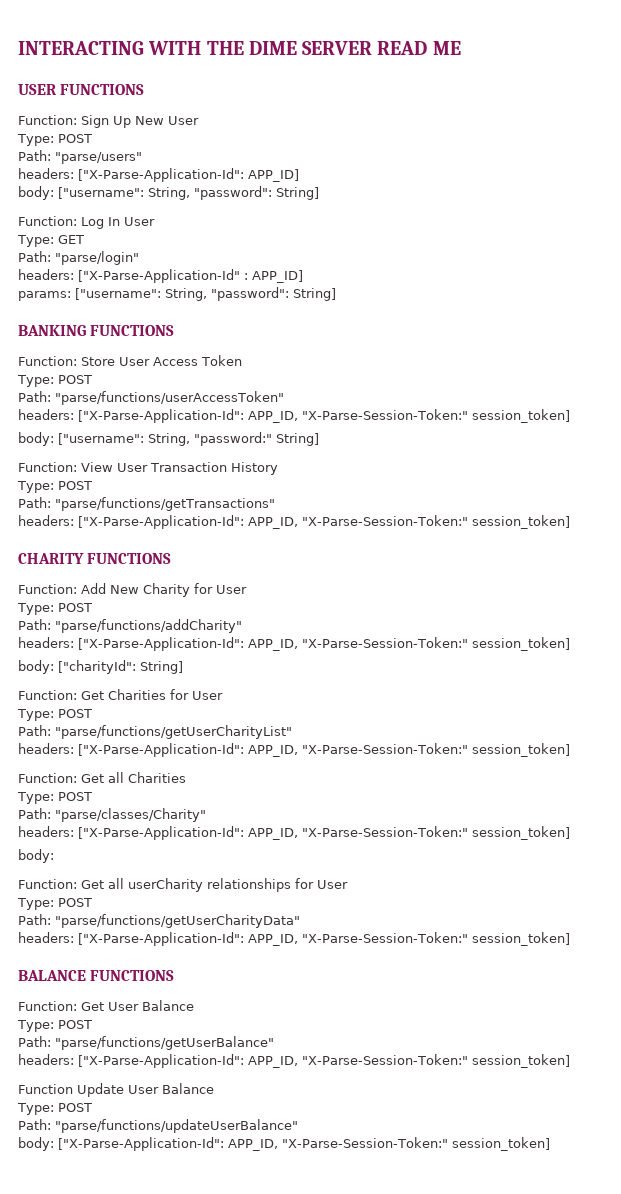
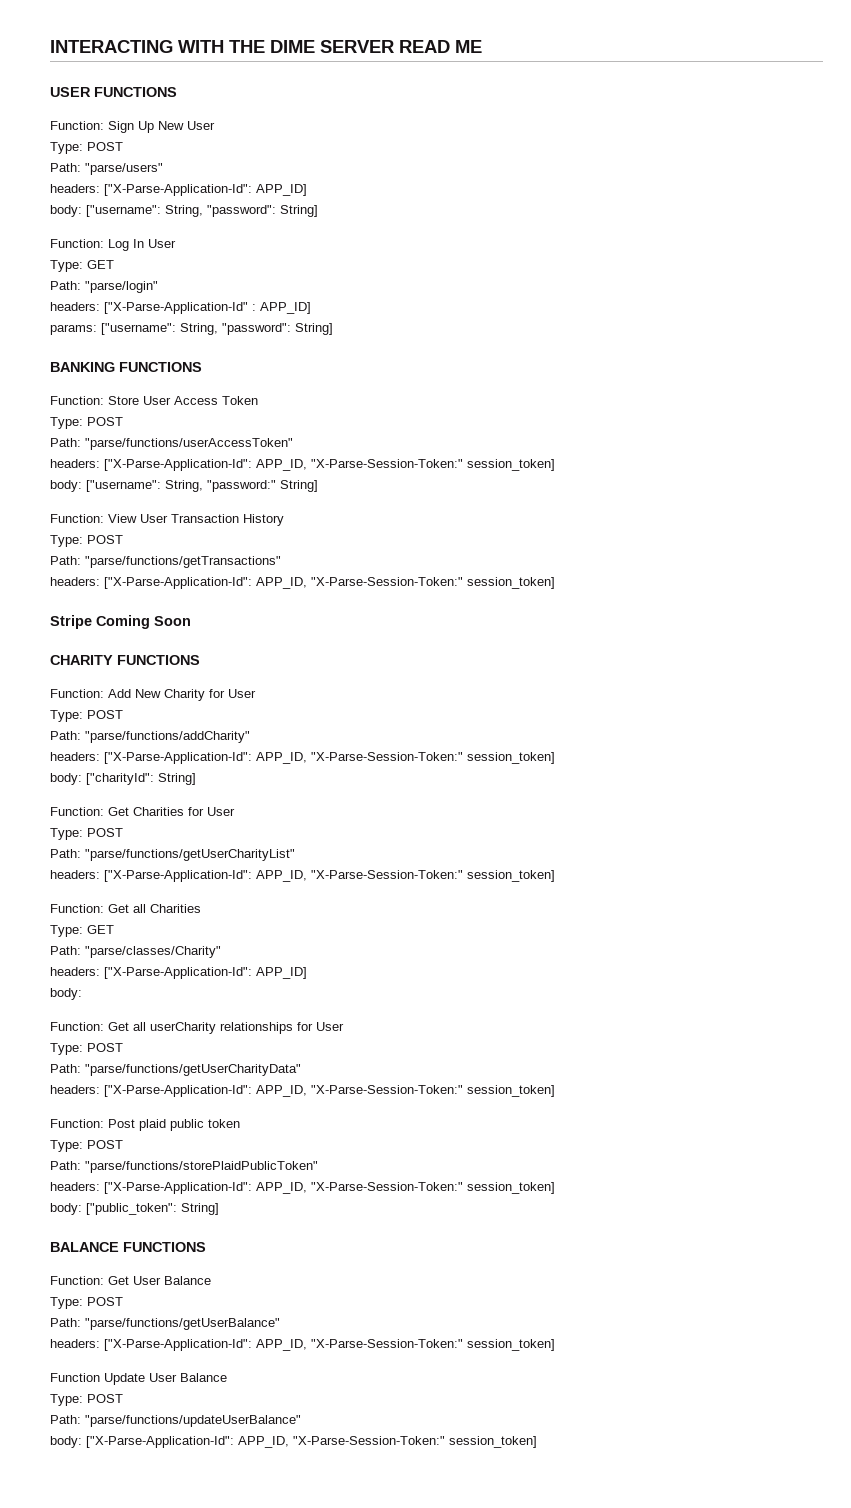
+ Stripe Coming Soon
  Function: Get all Charities
- Type: POST
+ Type: GET
  Path: "parse/classes/Charity"
- headers: ["X-Parse-Application-Id": APP_ID, "X-Parse-Session-Token:" session_token]
+ headers: ["X-Parse-Application-Id": APP_ID]
+ Function: Post plaid public token
+ Type: POST
+ Path: "parse/functions/storePlaidPublicToken"
+ headers: ["X-Parse-Application-Id": APP_ID, "X-Parse-Session-Token:" session_token]
+ body: ["public_token": String]

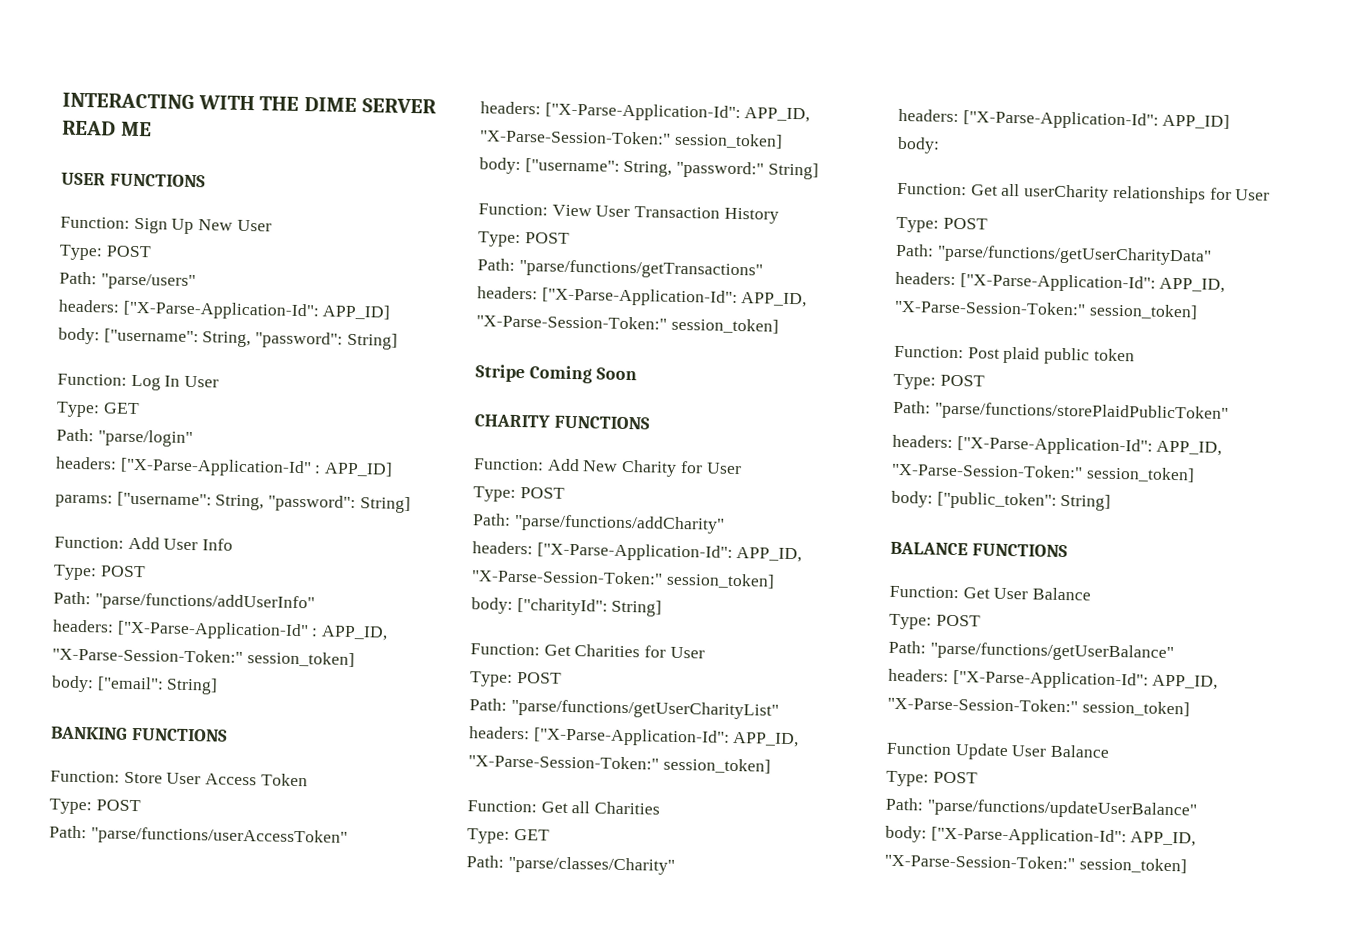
+ Function: Add User Info
+ Type: POST
+ Path: "parse/functions/addUserInfo"
+ headers: ["X-Parse-Application-Id" : APP_ID, "X-Parse-Session-Token:" session_token]
+ body: ["email": String]

